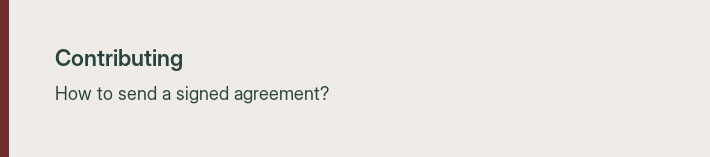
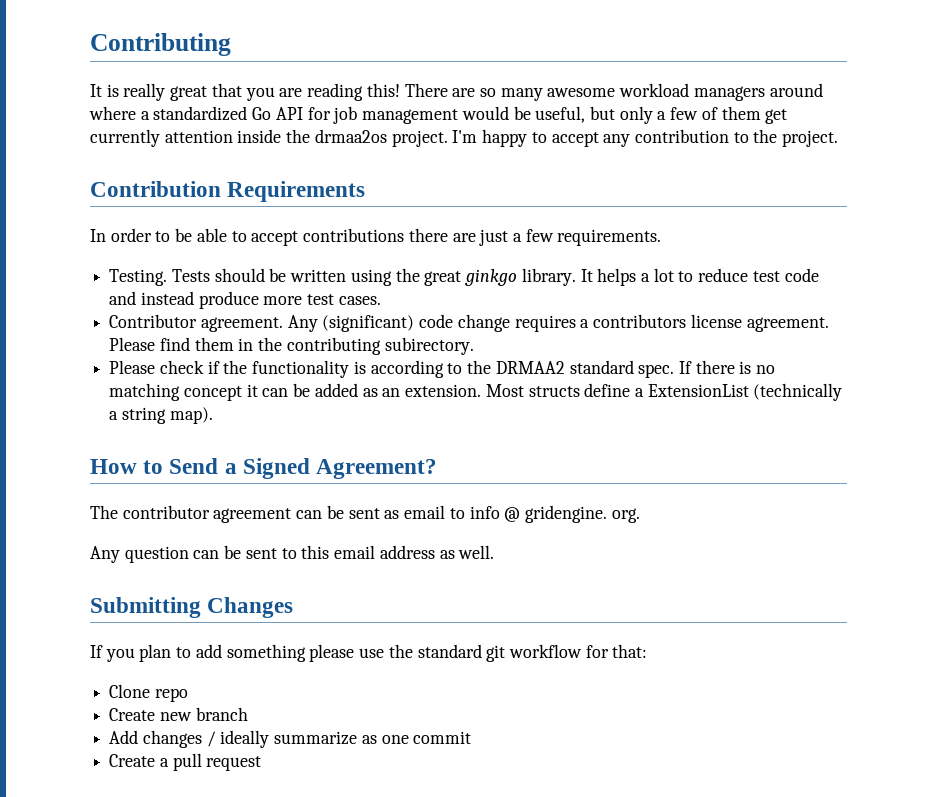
- How to send a signed agreement?
+ It is really great that you are reading this! There are so many awesome workload managers around where a standardized Go API for job management would be useful, but only a few of them get currently attention inside the drmaa2os project. I'm happy to accept any contribution to the project.
+ Contribution Requirements
+ In order to be able to accept contributions there are just a few requirements.
+ Testing. Tests should be written using the great ginkgo library. It helps a lot to reduce test code and instead produce more test cases.
+ Contributor agreement. Any (significant) code change requires a contributors license agreement. Please find them in the contributing subirectory.
+ Please check if the functionality is according to the DRMAA2 standard spec. If there is no matching concept it can be added as an extension. Most structs define a ExtensionList (technically a string map).
+ How to Send a Signed Agreement?
+ The contributor agreement can be sent as email to info @ gridengine. org.
+ Any question can be sent to this email address as well.
+ Submitting Changes
+ If you plan to add something please use the standard git workflow for that:
+ Clone repo
+ Create new branch
+ Add changes / ideally summarize as one commit
+ Create a pull request

